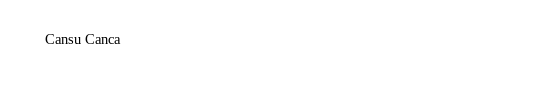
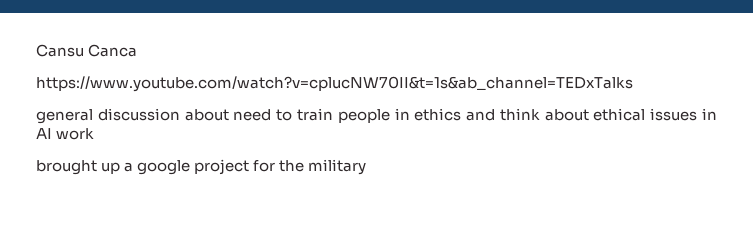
+ https://www.youtube.com/watch?v=cplucNW70II&t=1s&ab_channel=TEDxTalks
+ general discussion about need to train people in ethics and think about ethical issues in AI work
+ brought up a google project for the military

